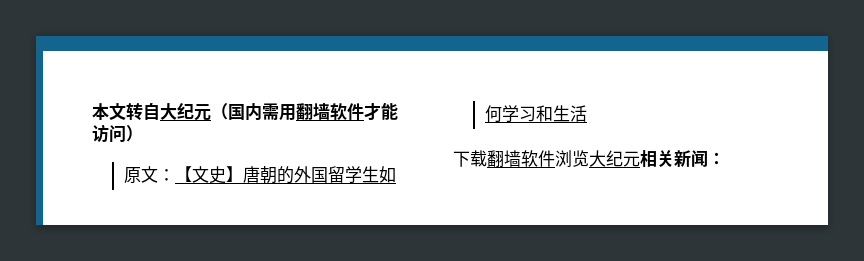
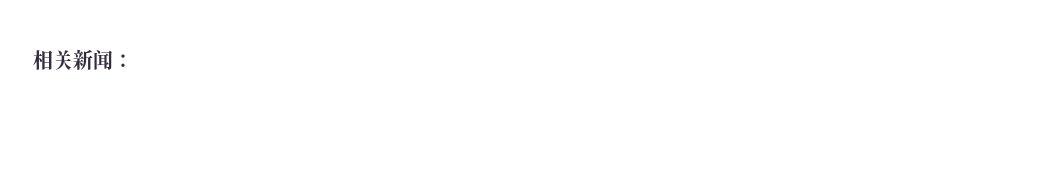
- 本文转自大纪元（国内需用翻墙软件才能访问）
- 原文：【文史】唐朝的外国留学生如何学习和生活
- 下载翻墙软件浏览大纪元相关新闻：
+ 相关新闻：

